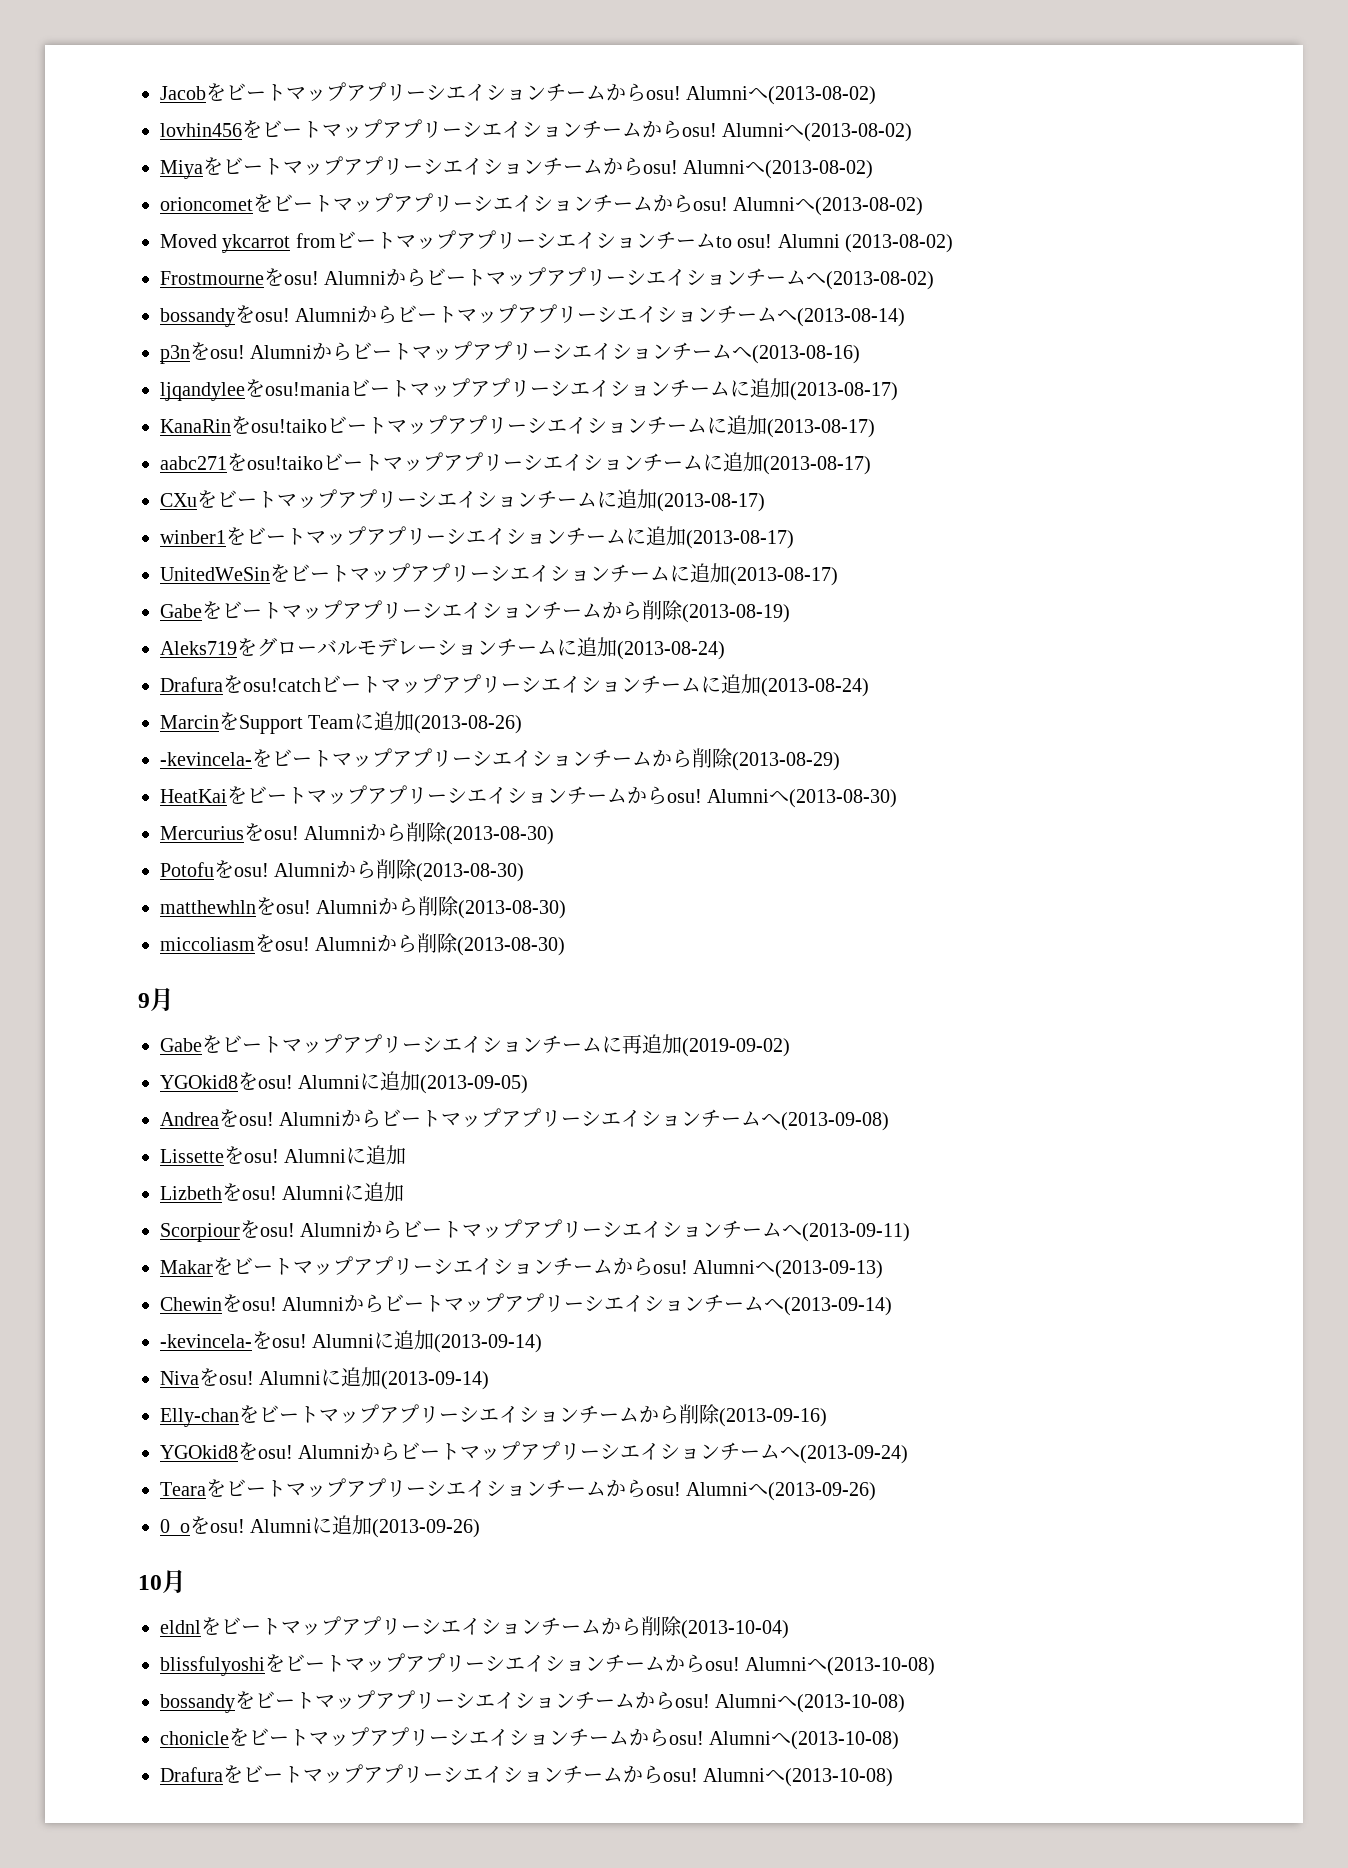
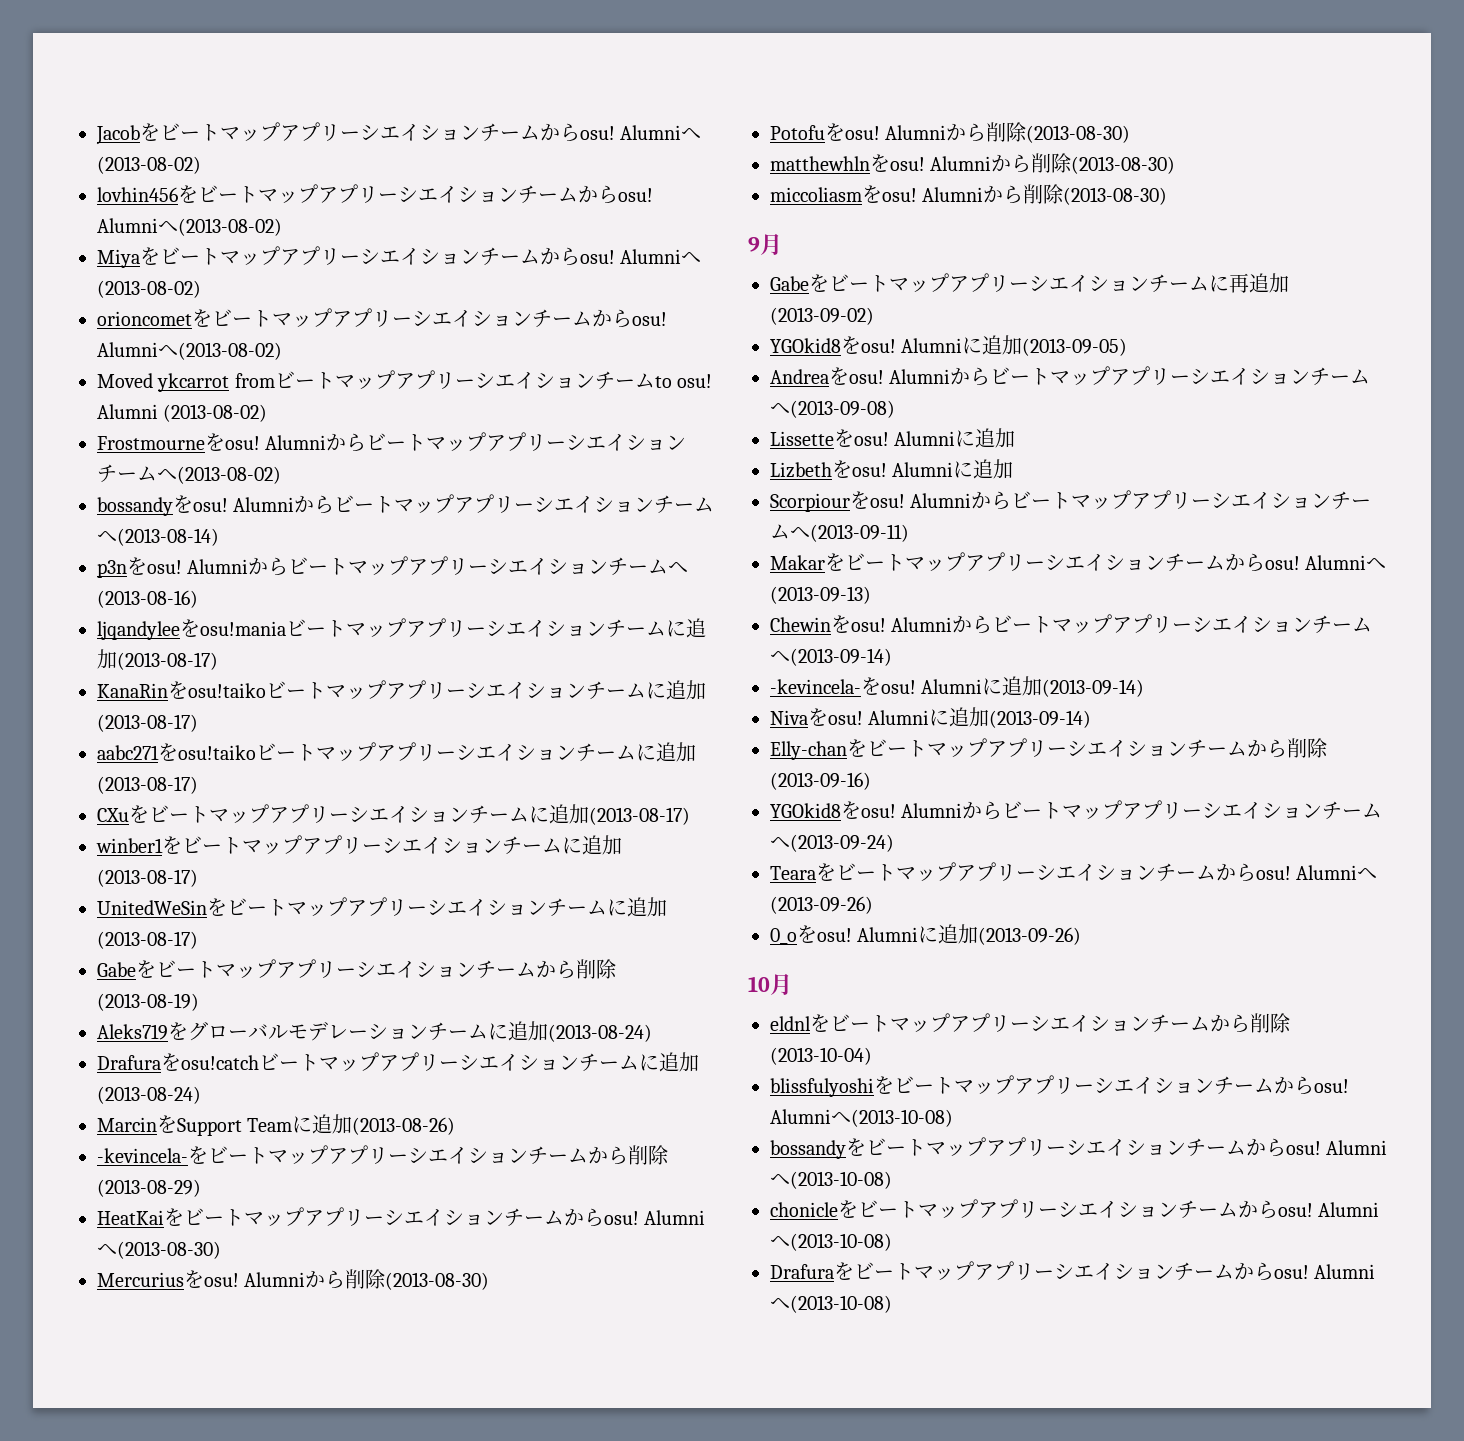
- Gabeをビートマップアプリーシエイションチームに再追加(2019-09-02)
+ Gabeをビートマップアプリーシエイションチームに再追加(2013-09-02)

